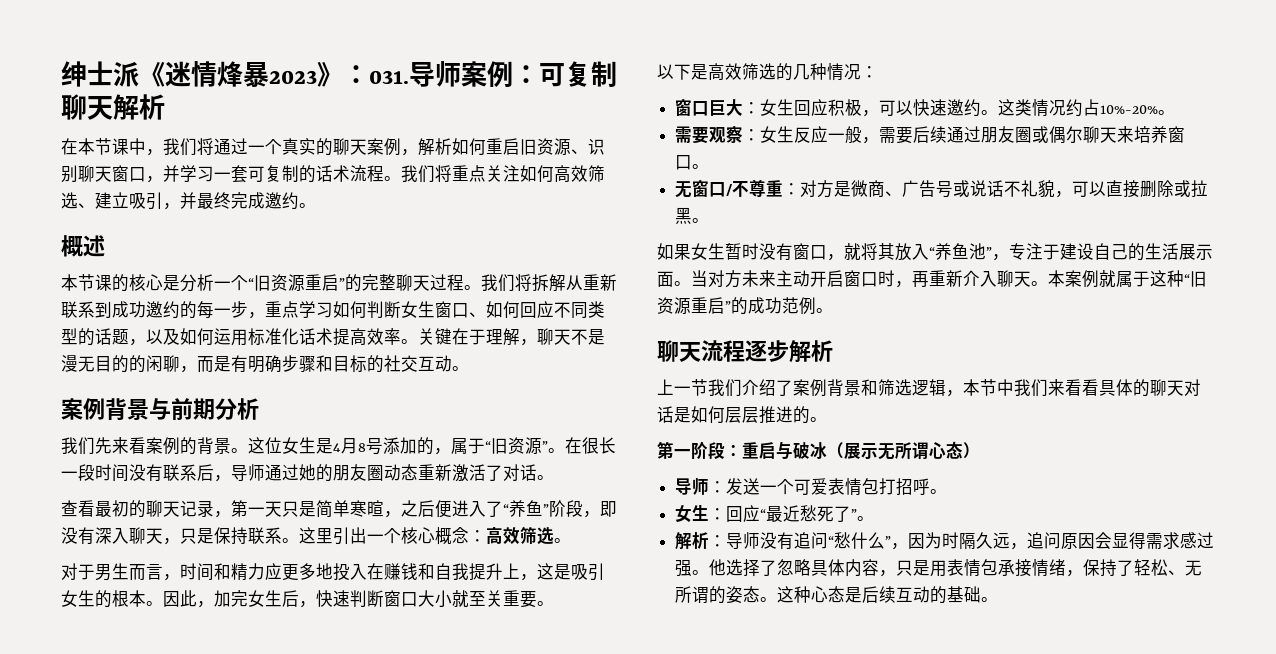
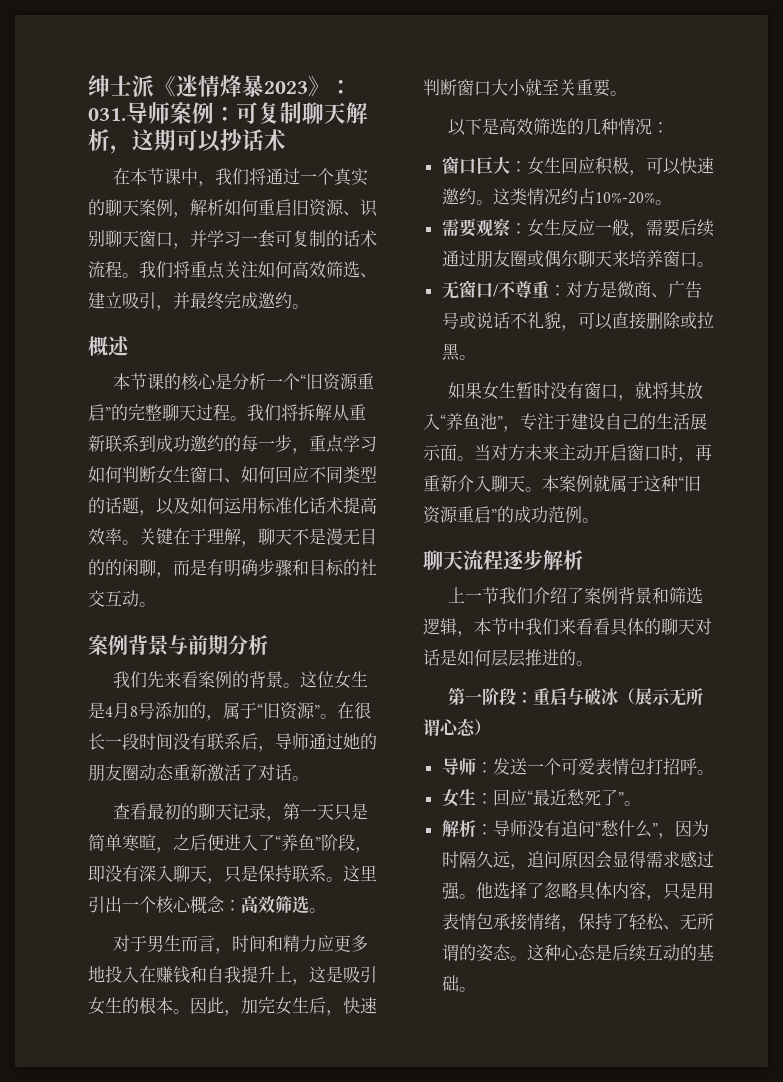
- 绅士派《迷情烽暴2023》：031.导师案例：可复制聊天解析
+ 绅士派《迷情烽暴2023》：031.导师案例：可复制聊天解析，这期可以抄话术

